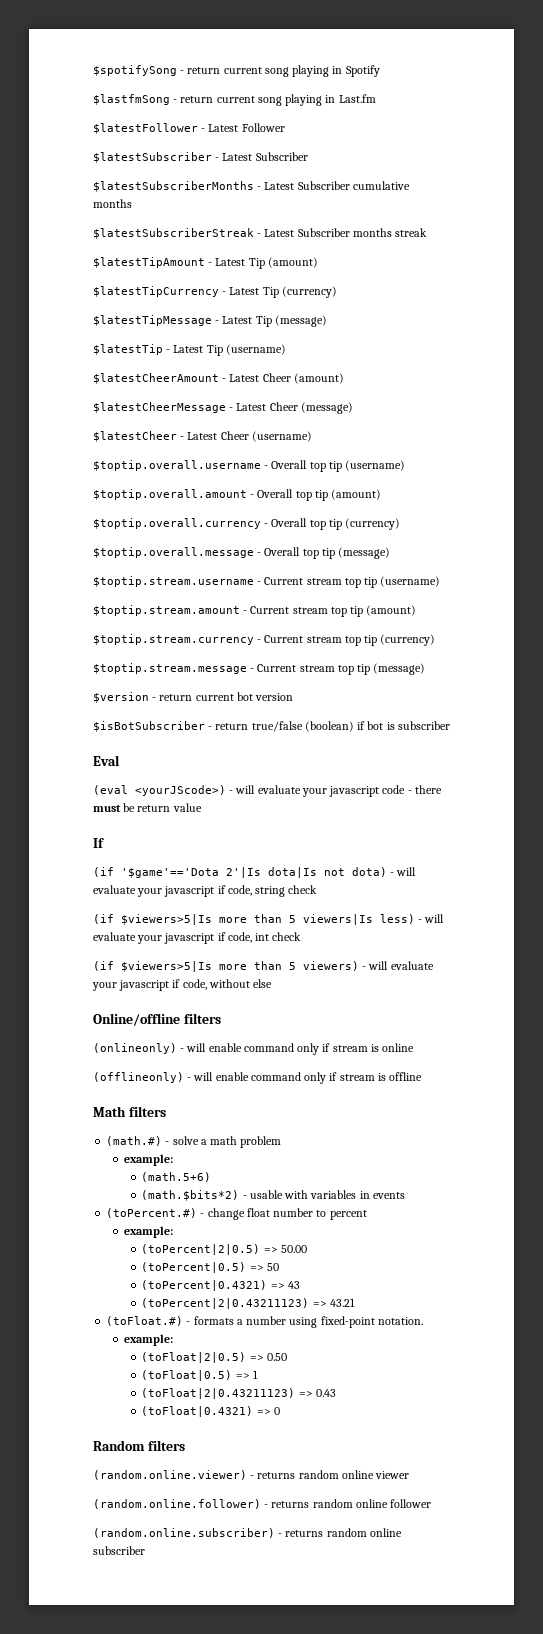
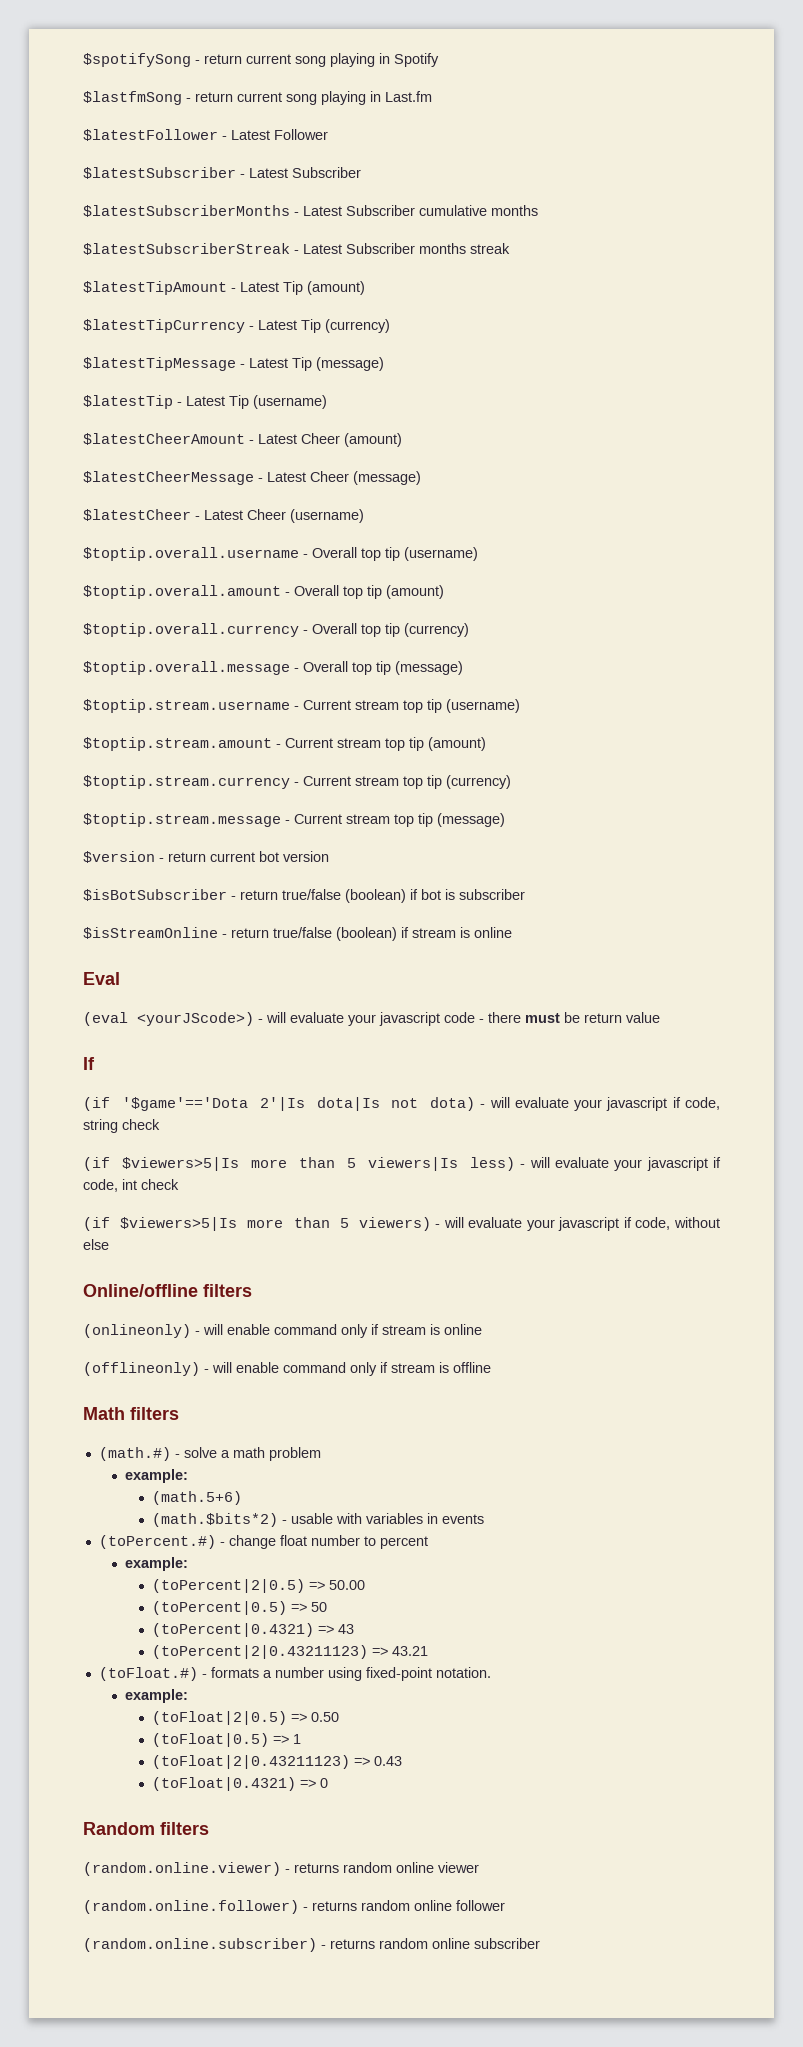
+ $isStreamOnline - return true/false (boolean) if stream is online

